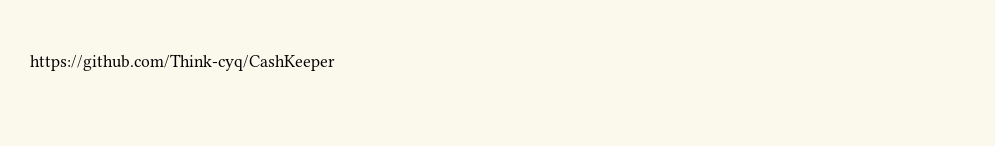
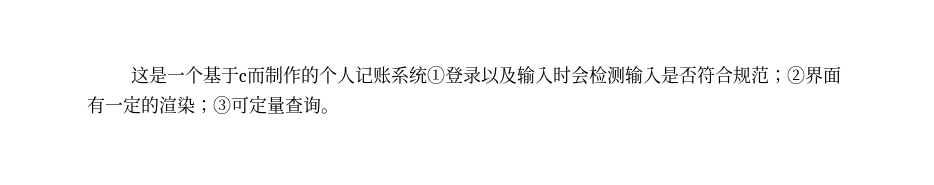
- https://github.com/Think-cyq/CashKeeper
+ 这是一个基于c而制作的个人记账系统①登录以及输入时会检测输入是否符合规范；②界面有一定的渲染；③可定量查询。

